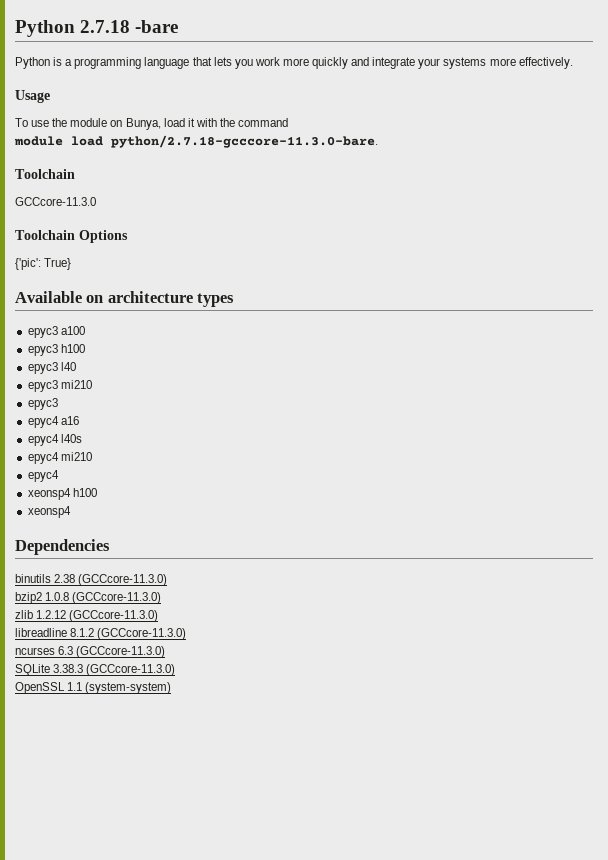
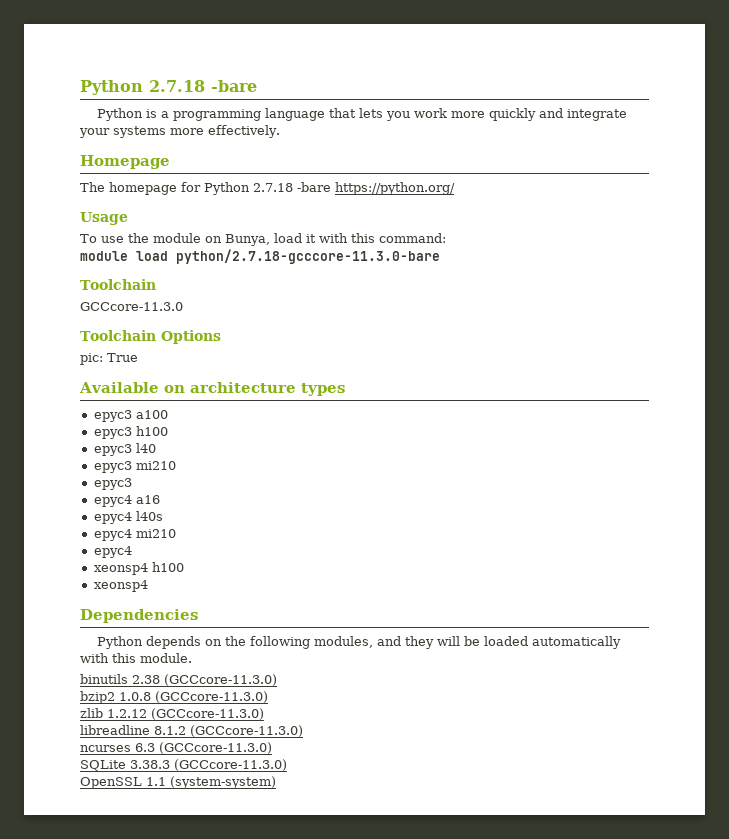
+ Homepage
+ The homepage for Python 2.7.18 -bare https://python.org/
- To use the module on Bunya, load it with the command
+ To use the module on Bunya, load it with this command:
- module load python/2.7.18-gcccore-11.3.0-bare.
+ module load python/2.7.18-gcccore-11.3.0-bare
- {'pic': True}
+ pic: True
+ Python depends on the following modules, and they will be loaded automatically with this module.

